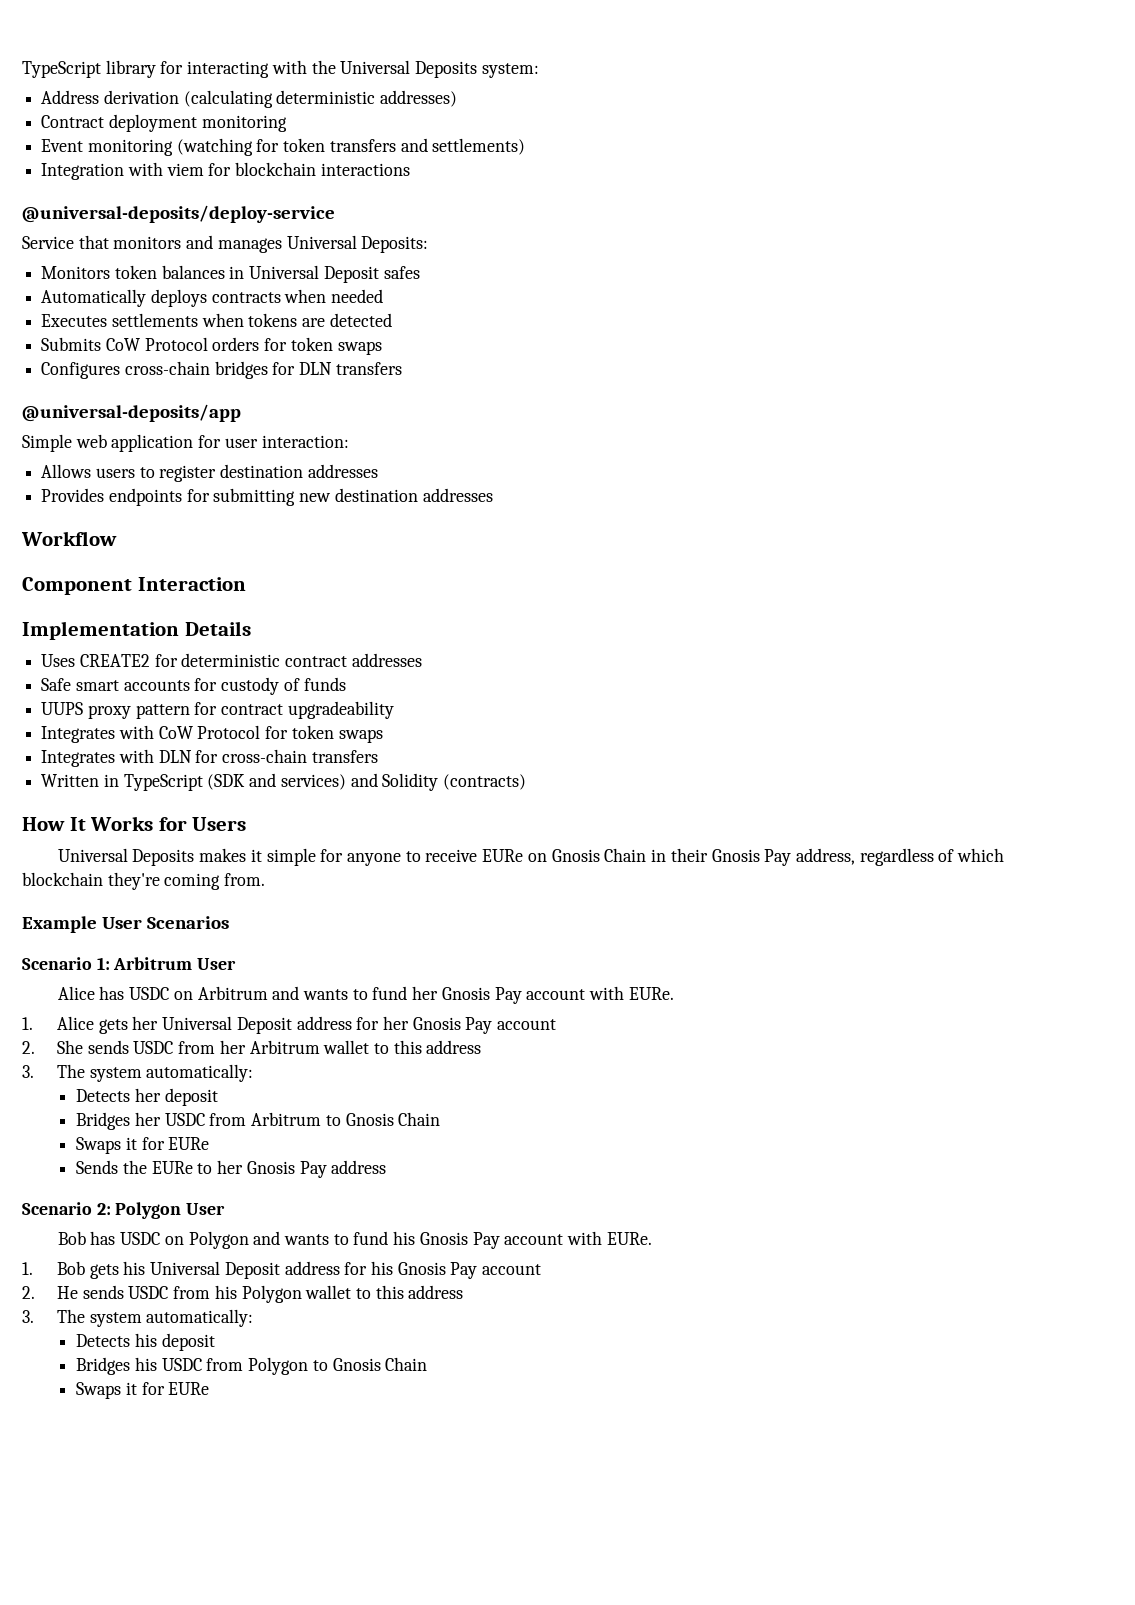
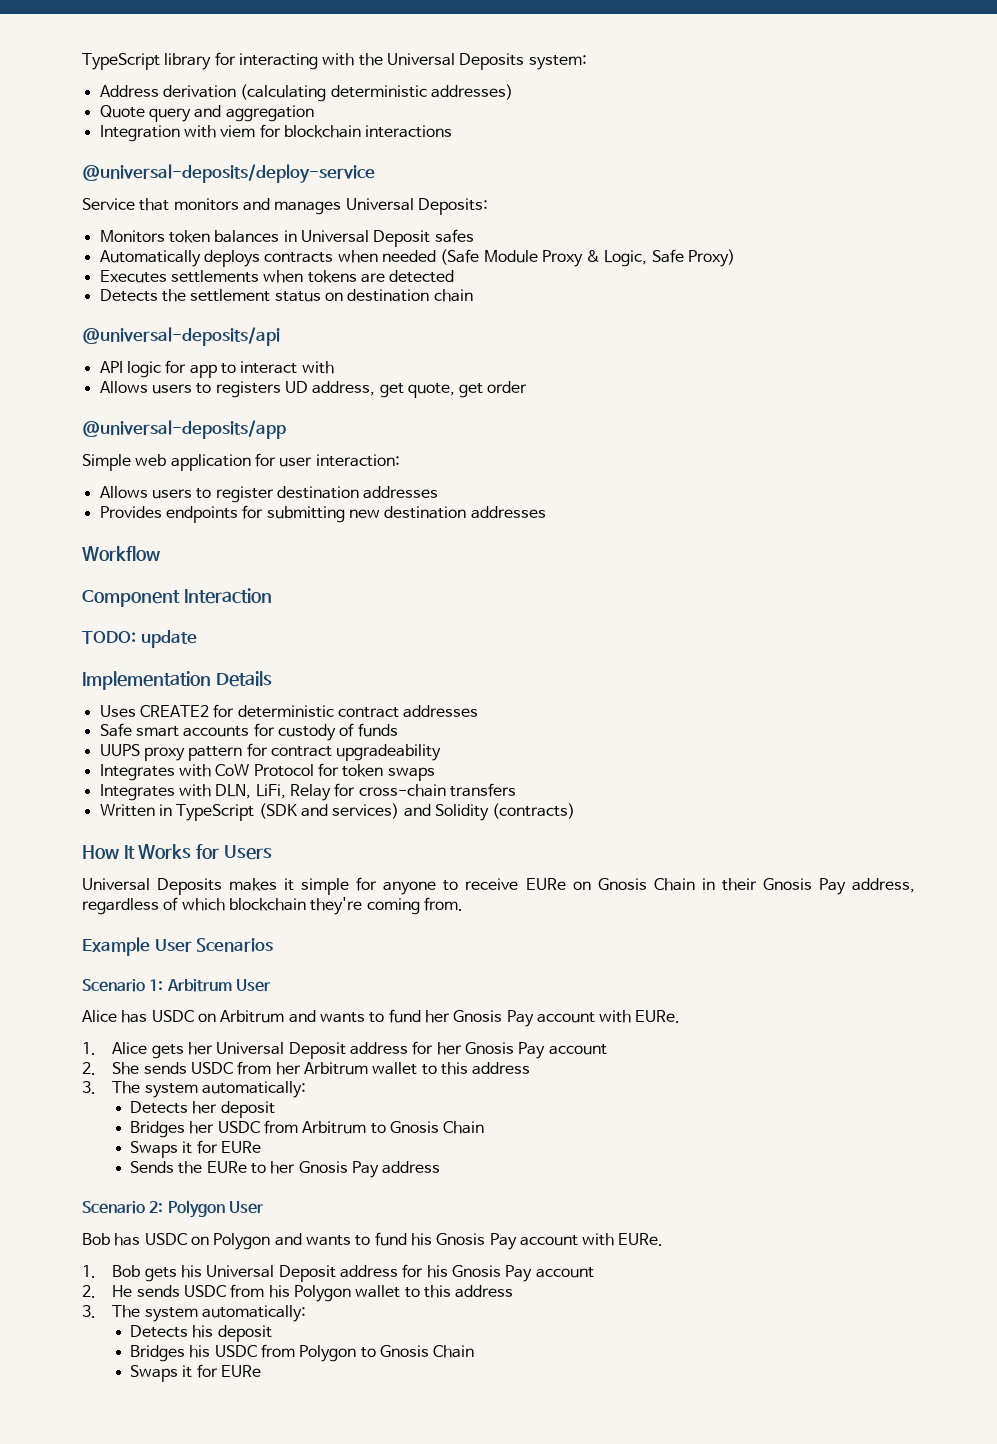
- Contract deployment monitoring
- Event monitoring (watching for token transfers and settlements)
+ Quote query and aggregation
- Automatically deploys contracts when needed
+ Automatically deploys contracts when needed (Safe Module Proxy & Logic, Safe Proxy)
- Submits CoW Protocol orders for token swaps
- Configures cross-chain bridges for DLN transfers
+ Detects the settlement status on destination chain
+ @universal-deposits/api
+ API logic for app to interact with
+ Allows users to registers UD address, get quote, get order
+ TODO: update
- Integrates with DLN for cross-chain transfers
+ Integrates with DLN, LiFi, Relay for cross-chain transfers

